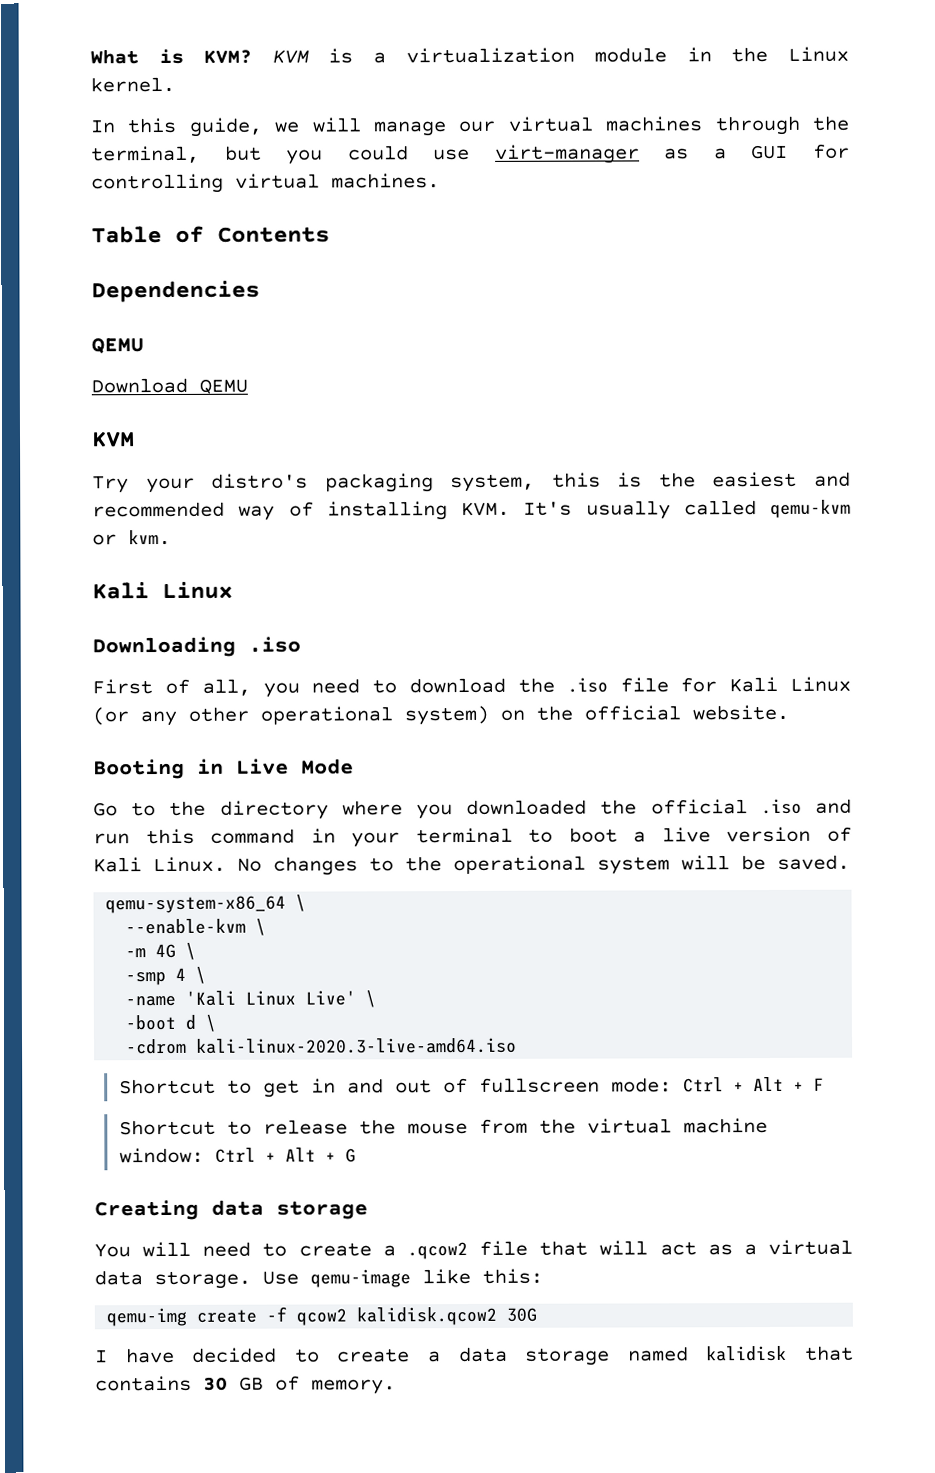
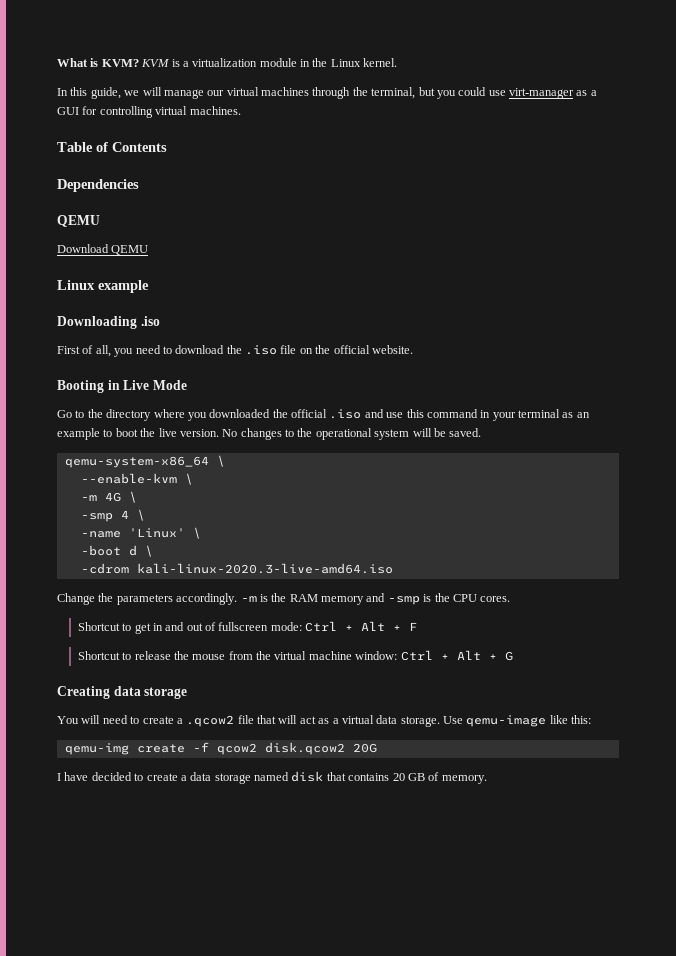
  Download QEMU
- KVM
- Try your distro's packaging system, this is the easiest and recommended way of installing KVM. It's usually called qemu-kvm or kvm.
- Kali Linux
+ Linux example
- First of all, you need to download the .iso file for Kali Linux (or any other operational system) on the official website.
+ First of all, you need to download the .iso file on the official website.
- Go to the directory where you downloaded the official .iso and run this command in your terminal to boot a live version of Kali Linux.
+ Go to the directory where you downloaded the official .iso and use this command in your terminal as an example to boot the live version.
- -name 'Kali Linux Live' \
+ -name 'Linux' \
+ Change the parameters accordingly. -m is the RAM memory and -smp is the CPU cores.
- qemu-img create -f qcow2 kalidisk.qcow2 30G
+ qemu-img create -f qcow2 disk.qcow2 20G
- I have decided to create a data storage named kalidisk that contains 30 GB of memory.
+ I have decided to create a data storage named disk that contains 20 GB of memory.

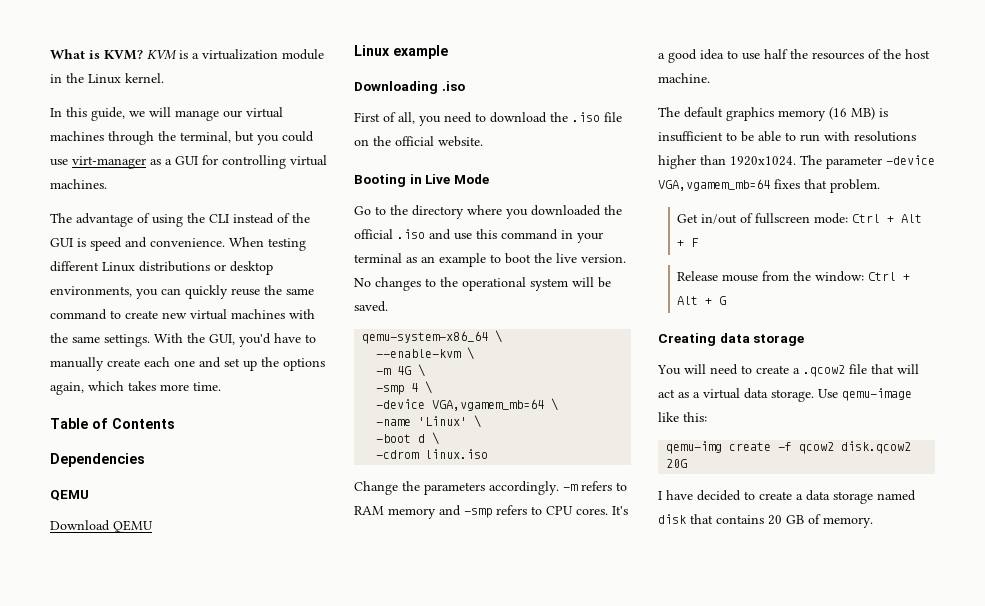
+ The advantage of using the CLI instead of the GUI is speed and convenience. When testing different Linux distributions or desktop environments, you can quickly reuse the same command to create new virtual machines with the same settings. With the GUI, you'd have to manually create each one and set up the options again, which takes more time.
+ -device VGA,vgamem_mb=64 \
- -cdrom kali-linux-2020.3-live-amd64.iso
+ -cdrom linux.iso
- -m is the RAM memory and -smp is the CPU cores.
- Shortcut to get in and out of fullscreen mode: Ctrl + Alt + F
+ -m refers to RAM memory and -smp refers to CPU cores. It's a good idea to use half the resources of the host machine.
+ The default graphics memory (16 MB) is insufficient to be able to run with resolutions higher than 1920x1024. The parameter -device VGA,vgamem_mb=64 fixes that problem.
+ Get in/out of fullscreen mode: Ctrl + Alt + F
- Shortcut to release the mouse from the virtual machine window: Ctrl + Alt + G
+ Release mouse from the window: Ctrl + Alt + G

